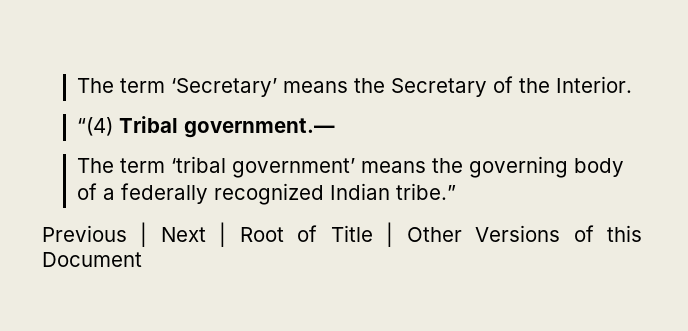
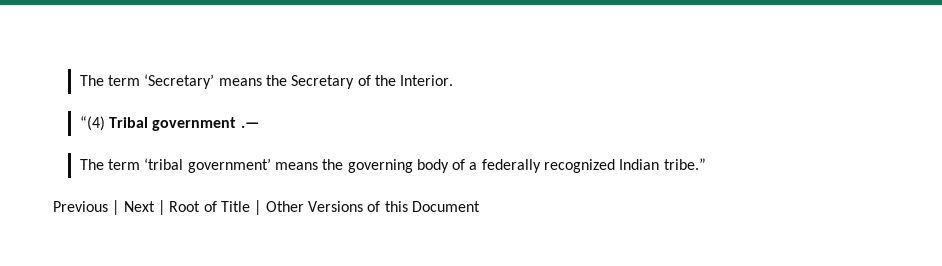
- “(4) Tribal government.—
+ “(4) Tribal government .—

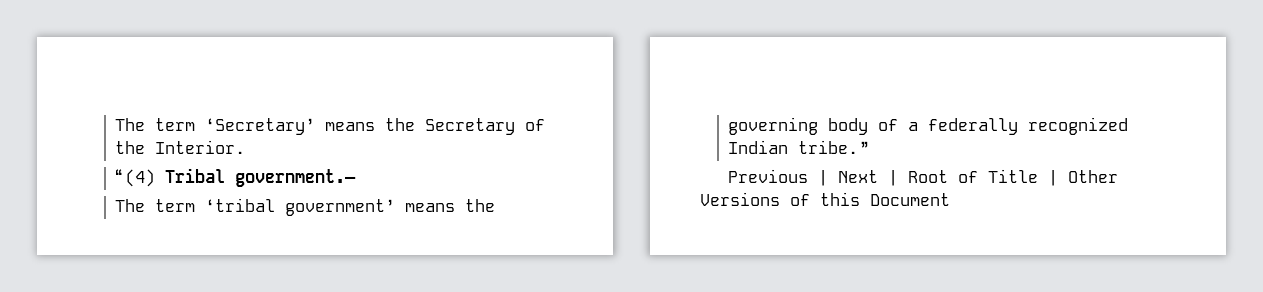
- “(4) Tribal government .—
+ “(4) Tribal government.—

